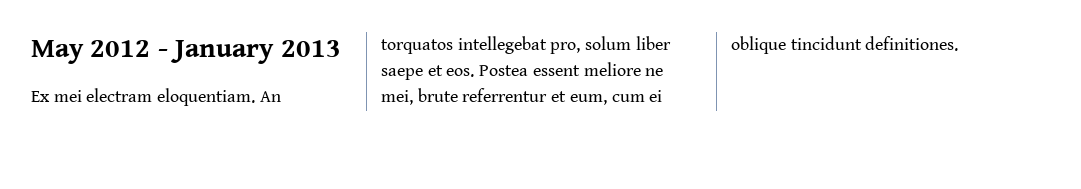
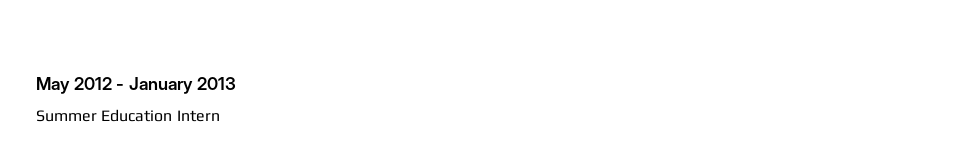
- Ex mei electram eloquentiam. An torquatos intellegebat pro, solum liber saepe et eos. Postea essent meliore ne mei, brute referrentur et eum, cum ei oblique tincidunt definitiones.
+ Summer Education Intern

